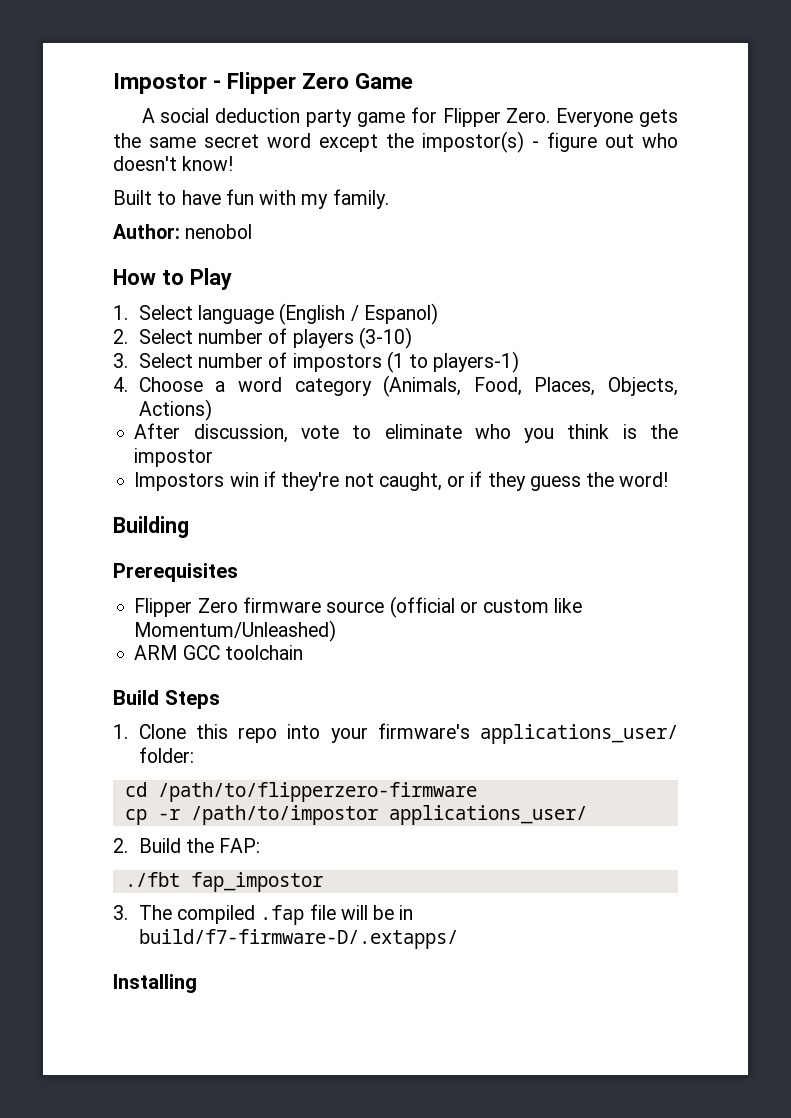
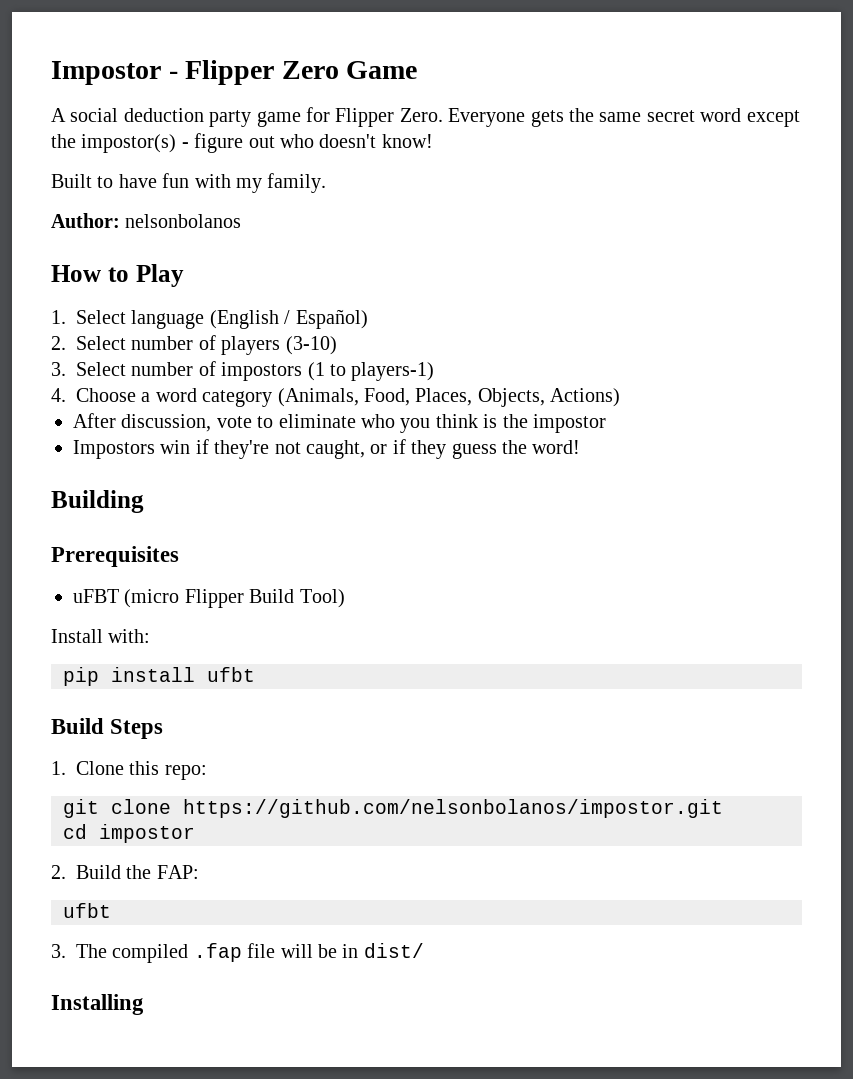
- Author: nenobol
+ Author: nelsonbolanos
- 1. Select language (English / Espanol)
+ 1. Select language (English / Español)
- Flipper Zero firmware source (official or custom like Momentum/Unleashed)
- ARM GCC toolchain
+ uFBT (micro Flipper Build Tool)
+ Install with:
+ pip install ufbt
- 1. Clone this repo into your firmware's applications_user/ folder:
- cd /path/to/flipperzero-firmware
- cp -r /path/to/impostor applications_user/
+ 1. Clone this repo:
+ git clone https://github.com/nelsonbolanos/impostor.git
+ cd impostor
  2. Build the FAP:
- ./fbt fap_impostor
+ ufbt
- 3. The compiled .fap file will be in build/f7-firmware-D/.extapps/
+ 3. The compiled .fap file will be in dist/

